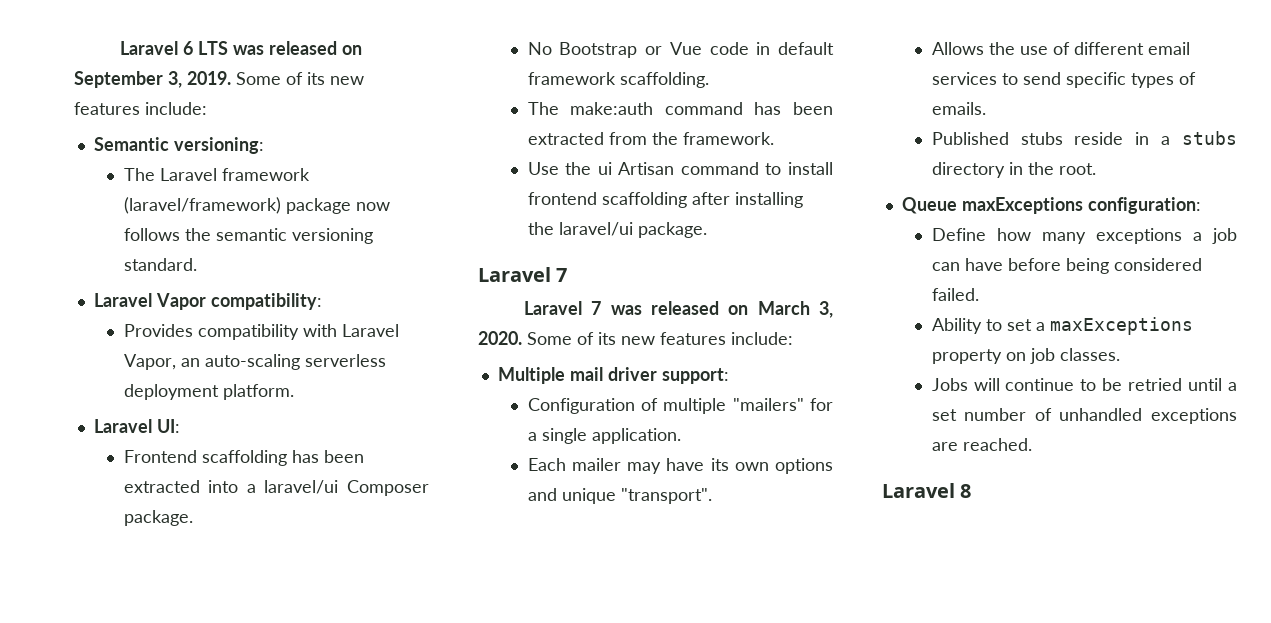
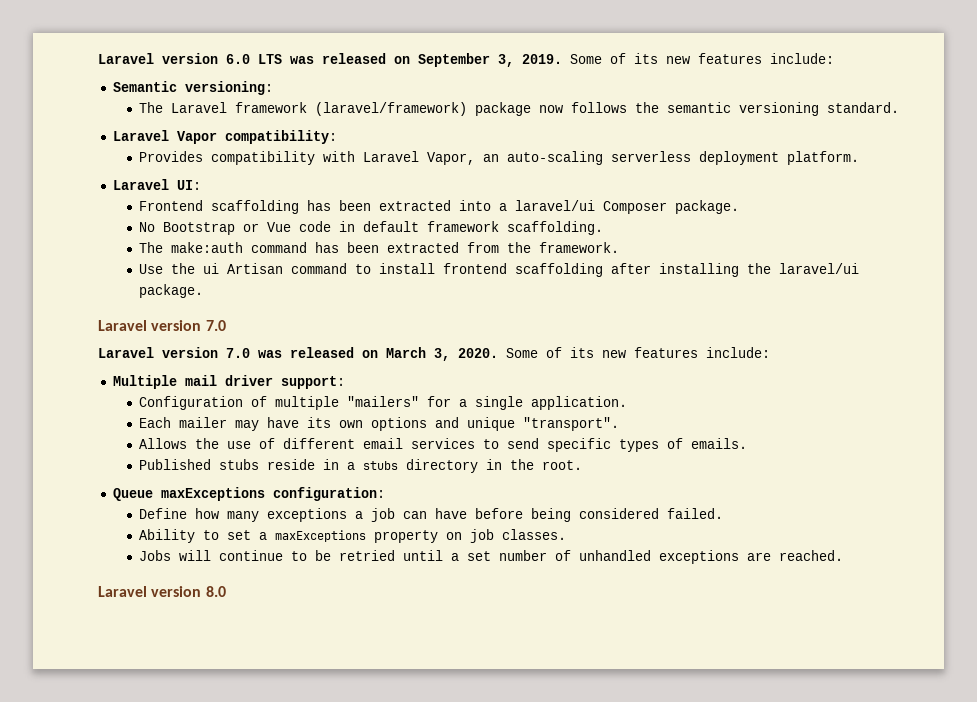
- Laravel 6 LTS was released on September 3, 2019.
+ Laravel version 6.0 LTS was released on September 3, 2019.
  Use the ui Artisan command to install frontend scaffolding after installing the laravel/ui package.
- Laravel 7
- Laravel 7 was released on March 3, 2020.
+ Laravel version 7.0
+ Laravel version 7.0 was released on March 3, 2020.
- Laravel 8
+ Laravel version 8.0

